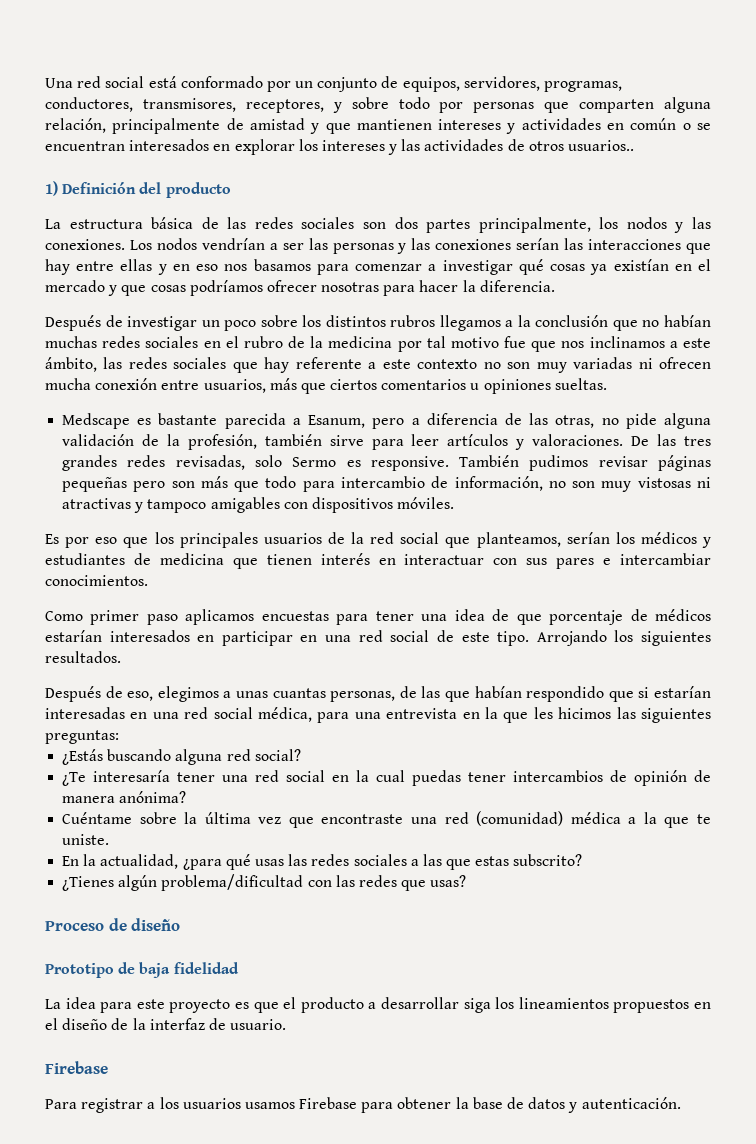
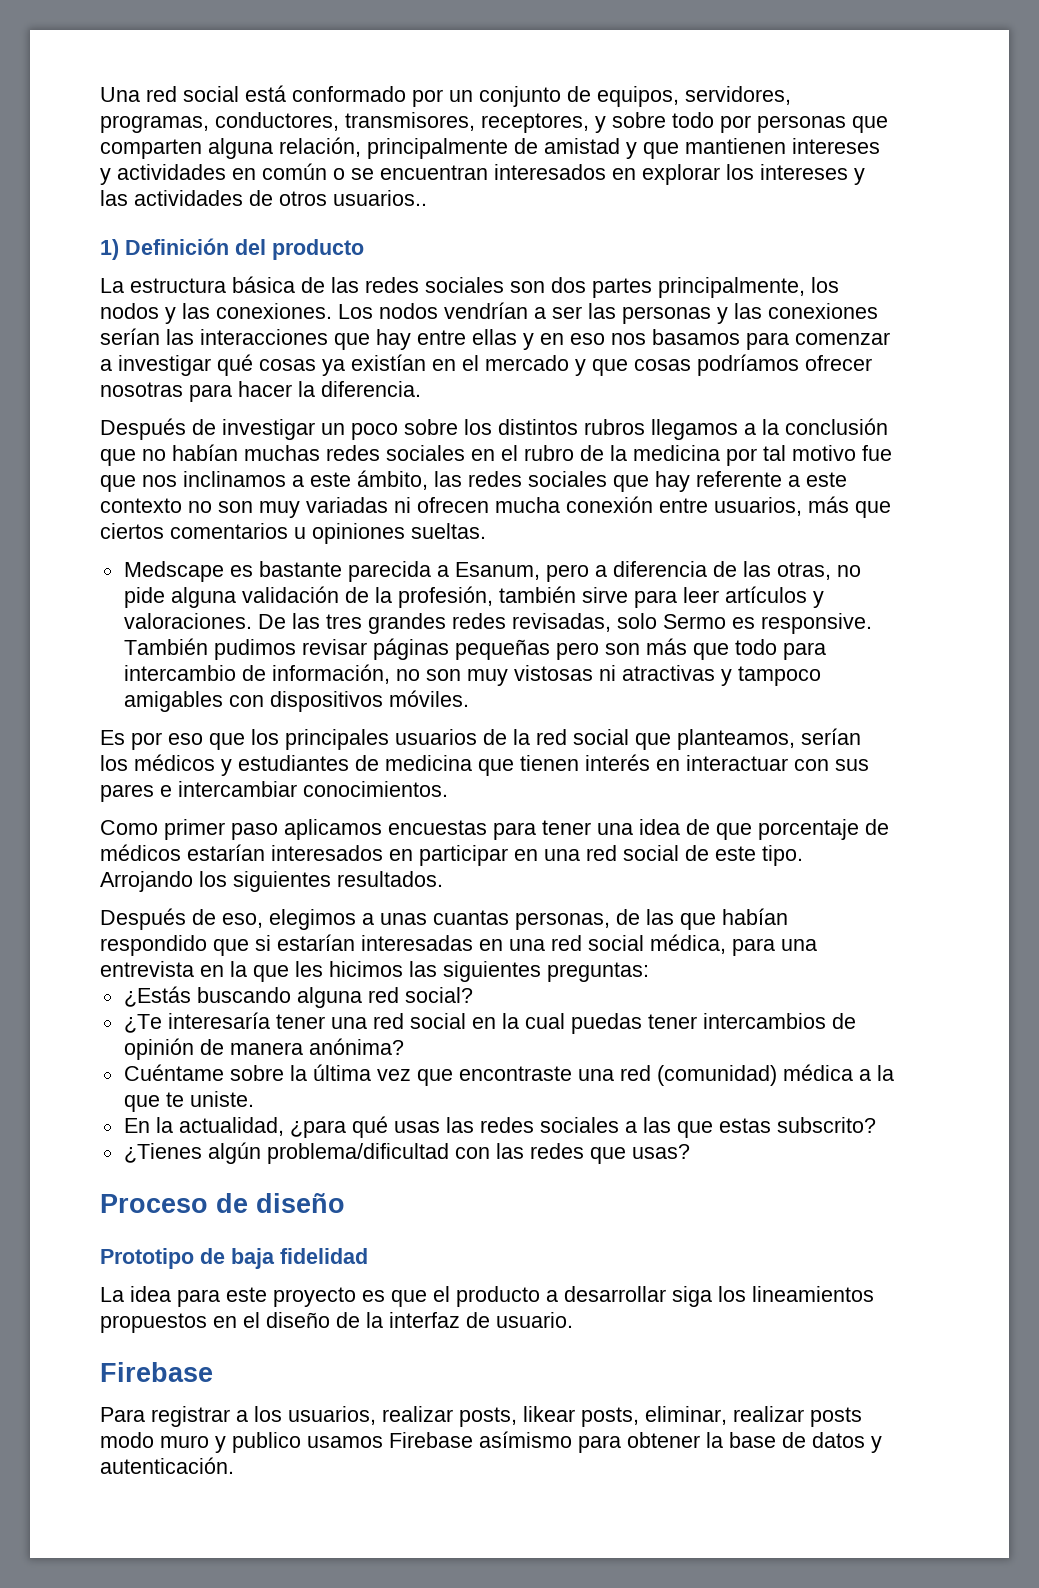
- Para registrar a los usuarios usamos Firebase para obtener la base de datos y autenticación.
+ Para registrar a los usuarios, realizar posts, likear posts, eliminar, realizar posts modo muro y publico usamos Firebase asímismo para obtener la base de datos y autenticación.

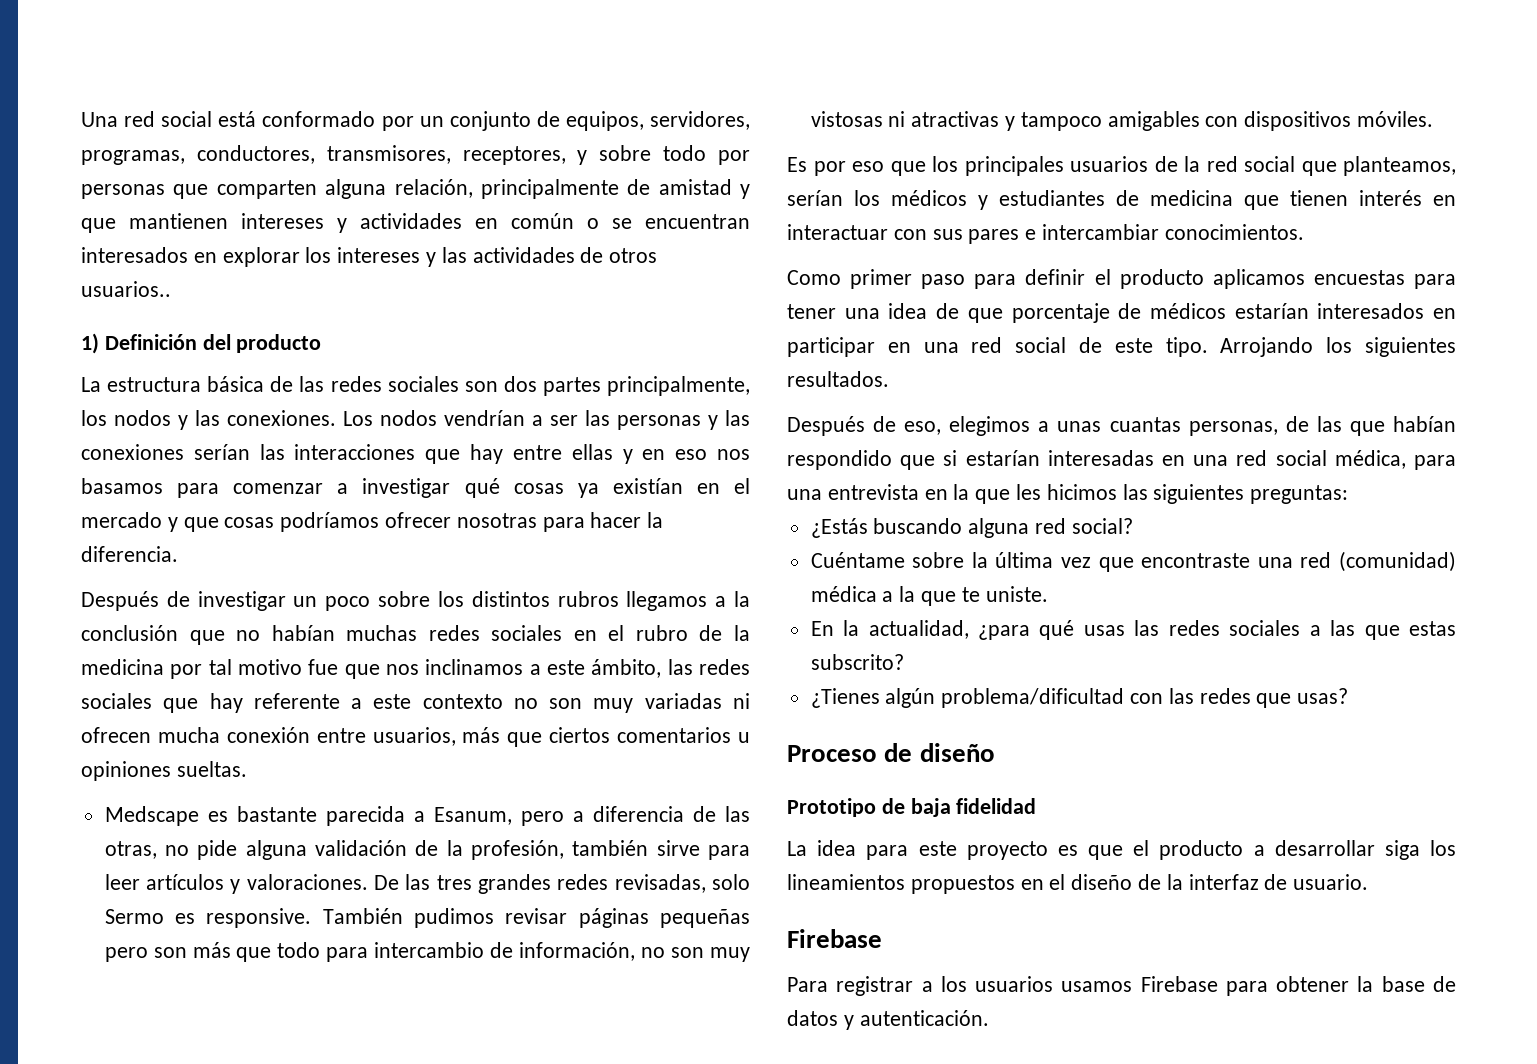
- Como primer paso aplicamos encuestas para tener una idea de que porcentaje de médicos estarían interesados en participar en una red social de este tipo.
+ Como primer paso para definir el producto aplicamos encuestas para tener una idea de que porcentaje de médicos estarían interesados en participar en una red social de este tipo.
- ¿Te interesaría tener una red social en la cual puedas tener intercambios de opinión de manera anónima?
- Para registrar a los usuarios, realizar posts, likear posts, eliminar, realizar posts modo muro y publico usamos Firebase asímismo para obtener la base de datos y autenticación.
+ Para registrar a los usuarios usamos Firebase para obtener la base de datos y autenticación.

